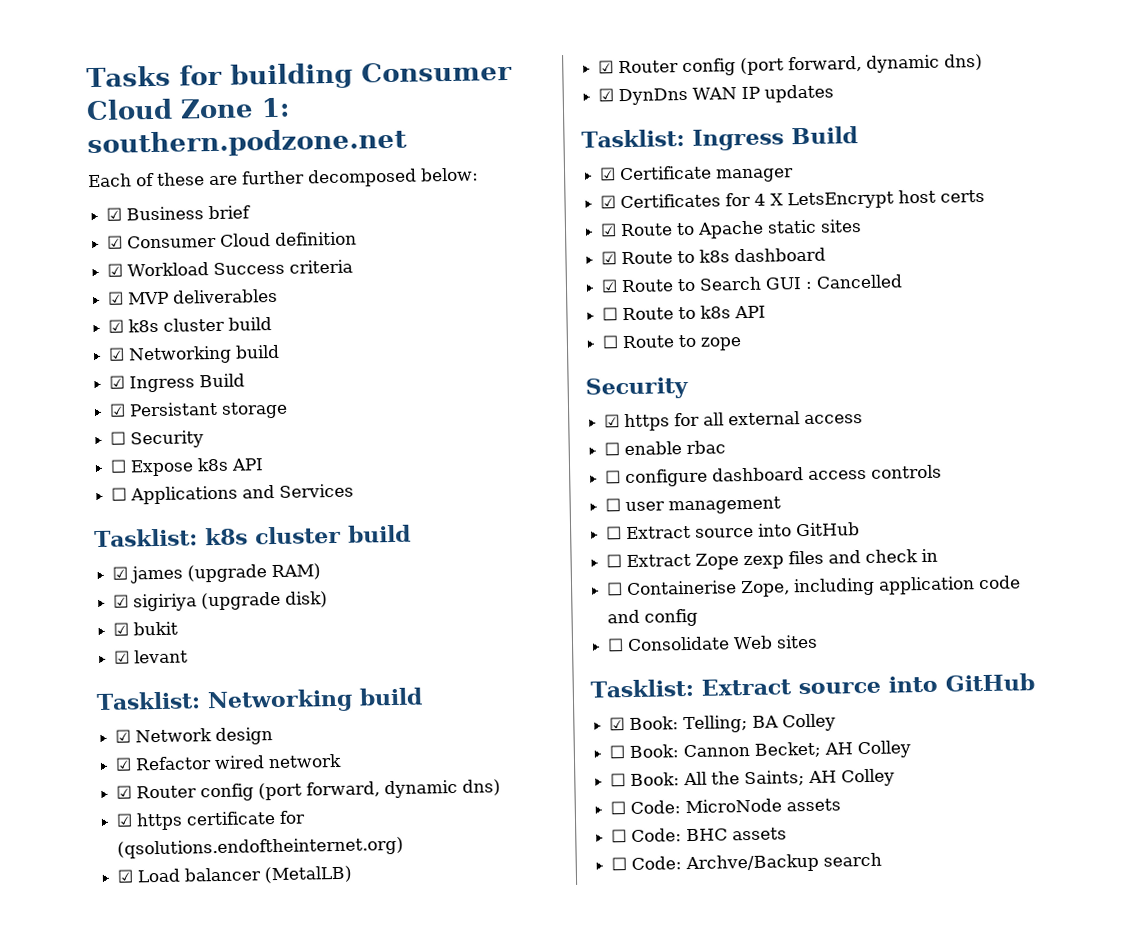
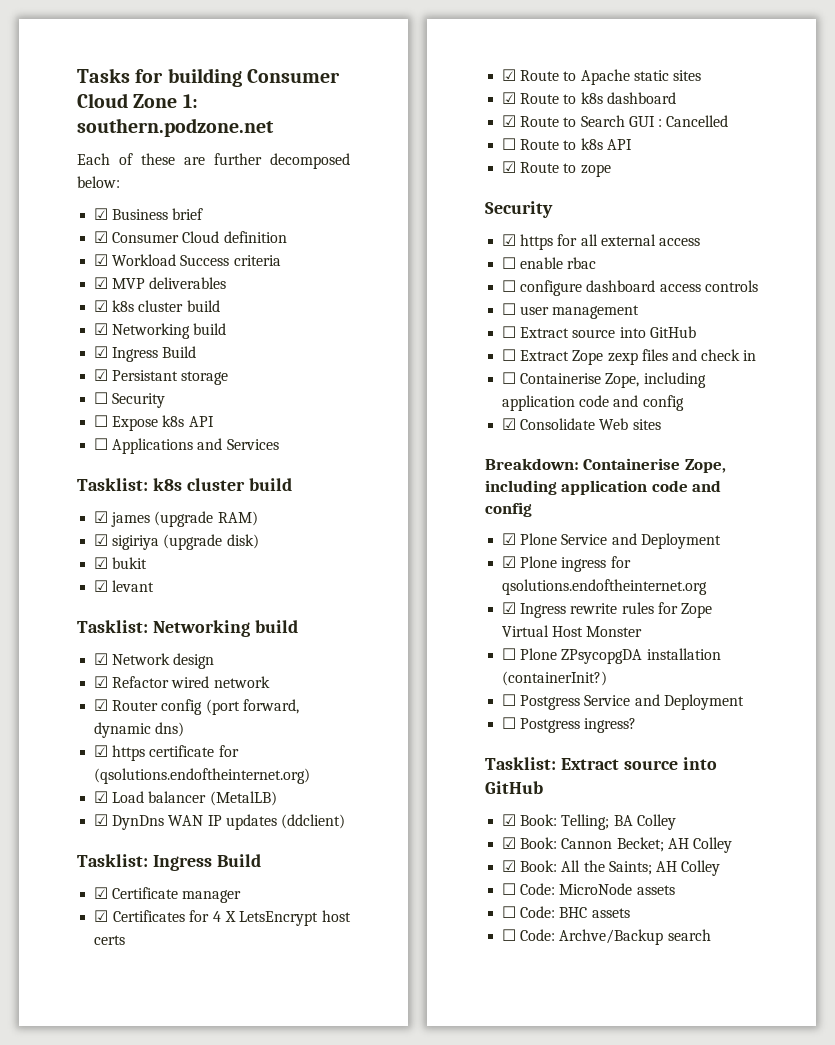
  ☑ Load balancer (MetalLB)
- ☑ Router config (port forward, dynamic dns)
- ☑ DynDns WAN IP updates
+ ☑ DynDns WAN IP updates (ddclient)
- ☐ Route to zope
+ ☑ Route to zope
- ☐ Consolidate Web sites
+ ☑ Consolidate Web sites
+ Breakdown: Containerise Zope, including application code and config
+ ☑ Plone Service and Deployment
+ ☑ Plone ingress for qsolutions.endoftheinternet.org
+ ☑ Ingress rewrite rules for Zope Virtual Host Monster
+ ☐ Plone ZPsycopgDA installation (containerInit?)
+ ☐ Postgress Service and Deployment
+ ☐ Postgress ingress?
- ☐ Book: Cannon Becket; AH Colley
+ ☑ Book: Cannon Becket; AH Colley
- ☐ Book: All the Saints; AH Colley
+ ☑ Book: All the Saints; AH Colley

